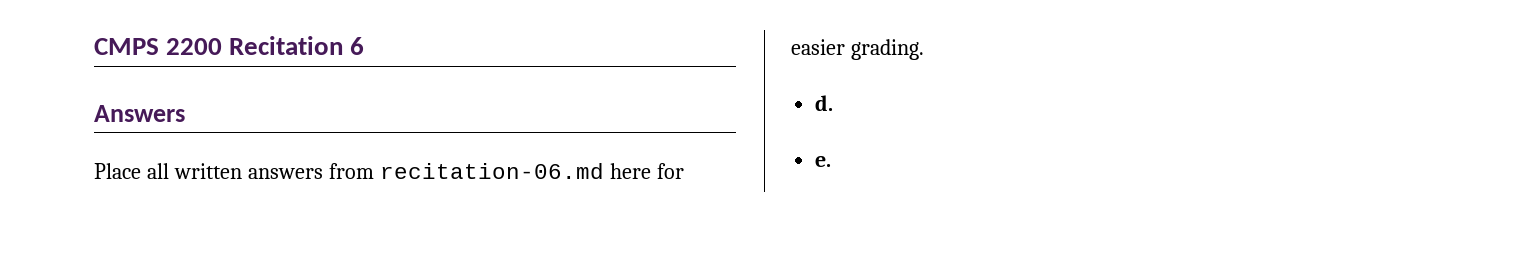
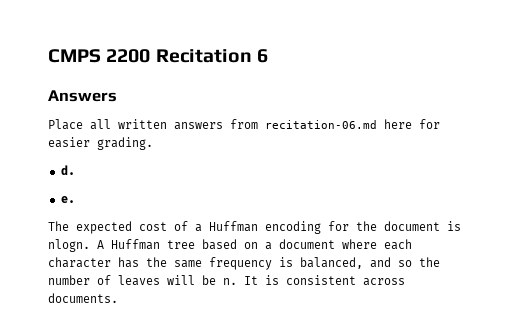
+ The expected cost of a Huffman encoding for the document is nlogn. A Huffman tree based on a document where each character has the same frequency is balanced, and so the number of leaves will be n. It is consistent across documents.

